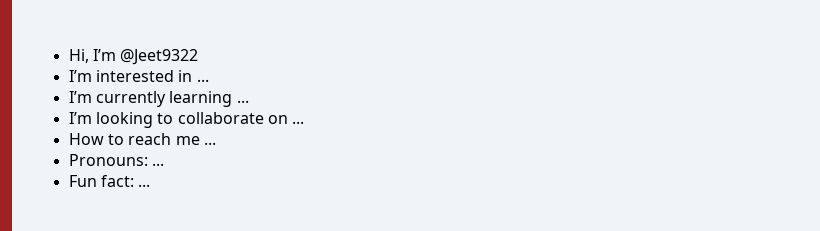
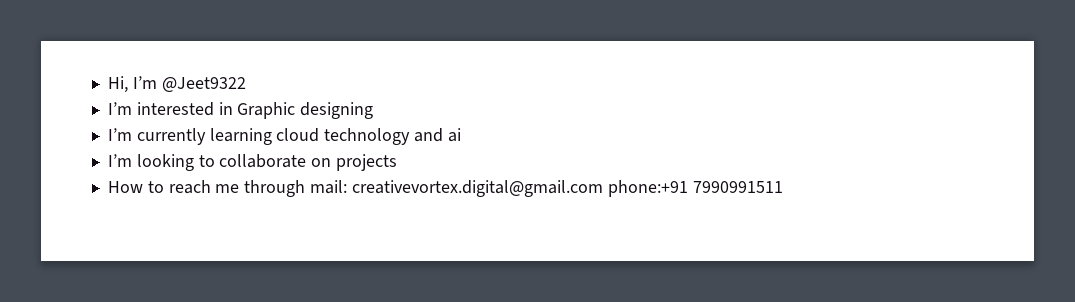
- I’m interested in ...
+ I’m interested in Graphic designing
- I’m currently learning ...
+ I’m currently learning cloud technology and ai
- I’m looking to collaborate on ...
+ I’m looking to collaborate on projects
- How to reach me ...
- Pronouns: ...
- Fun fact: ...
+ How to reach me through mail: creativevortex.digital@gmail.com phone:+91 7990991511

